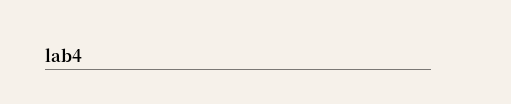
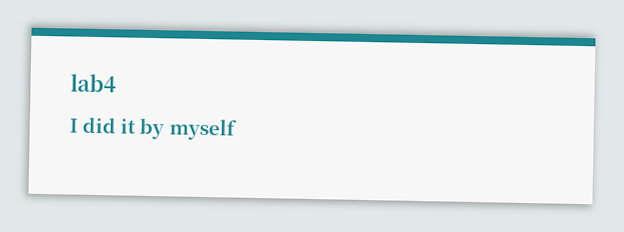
+ I did it by myself

